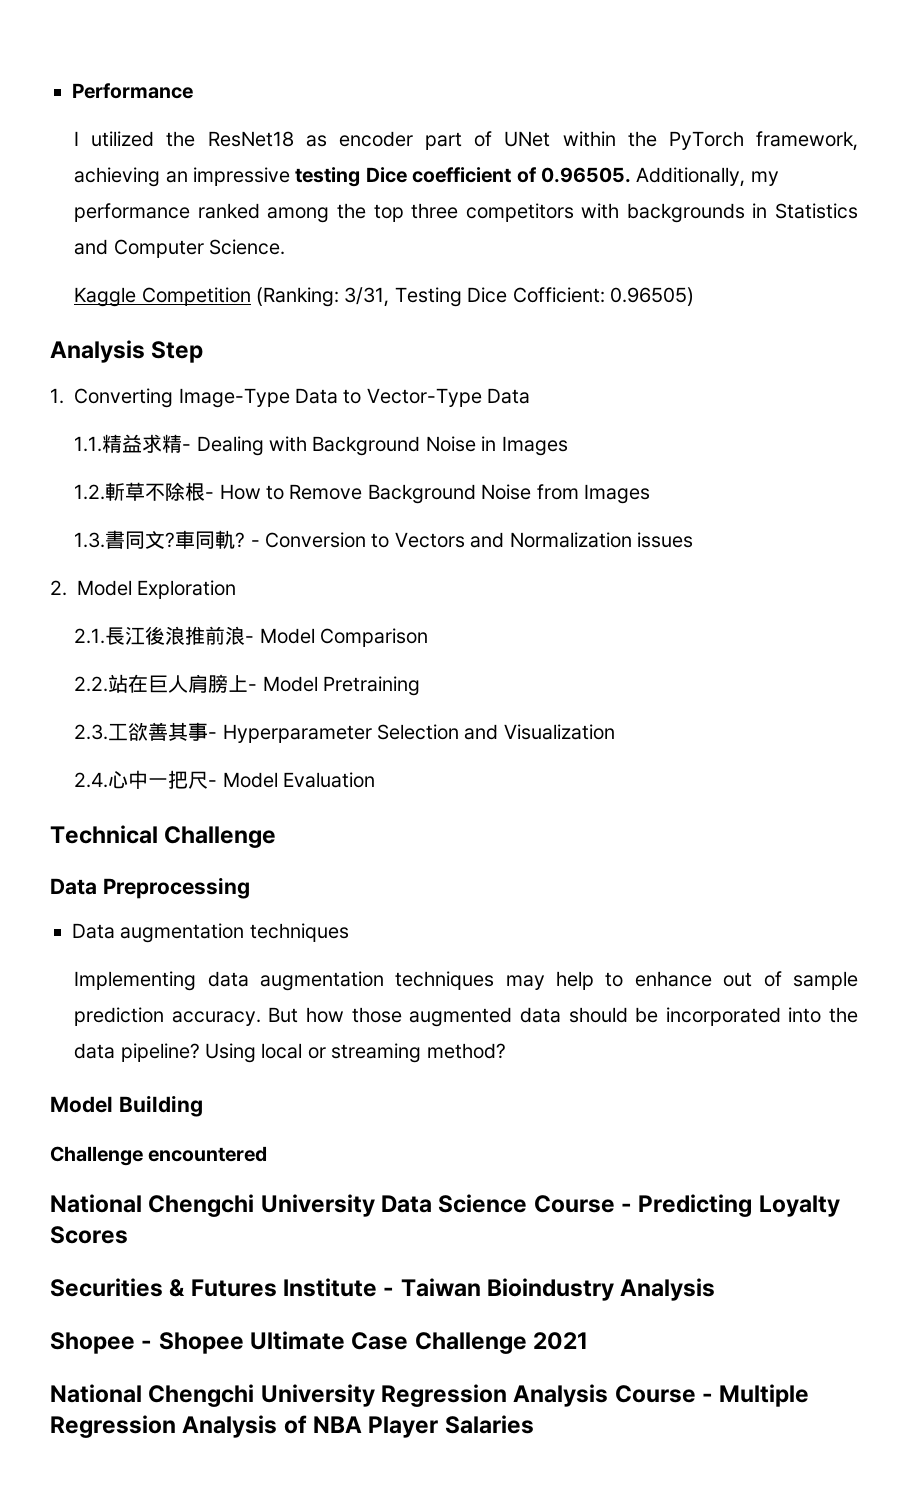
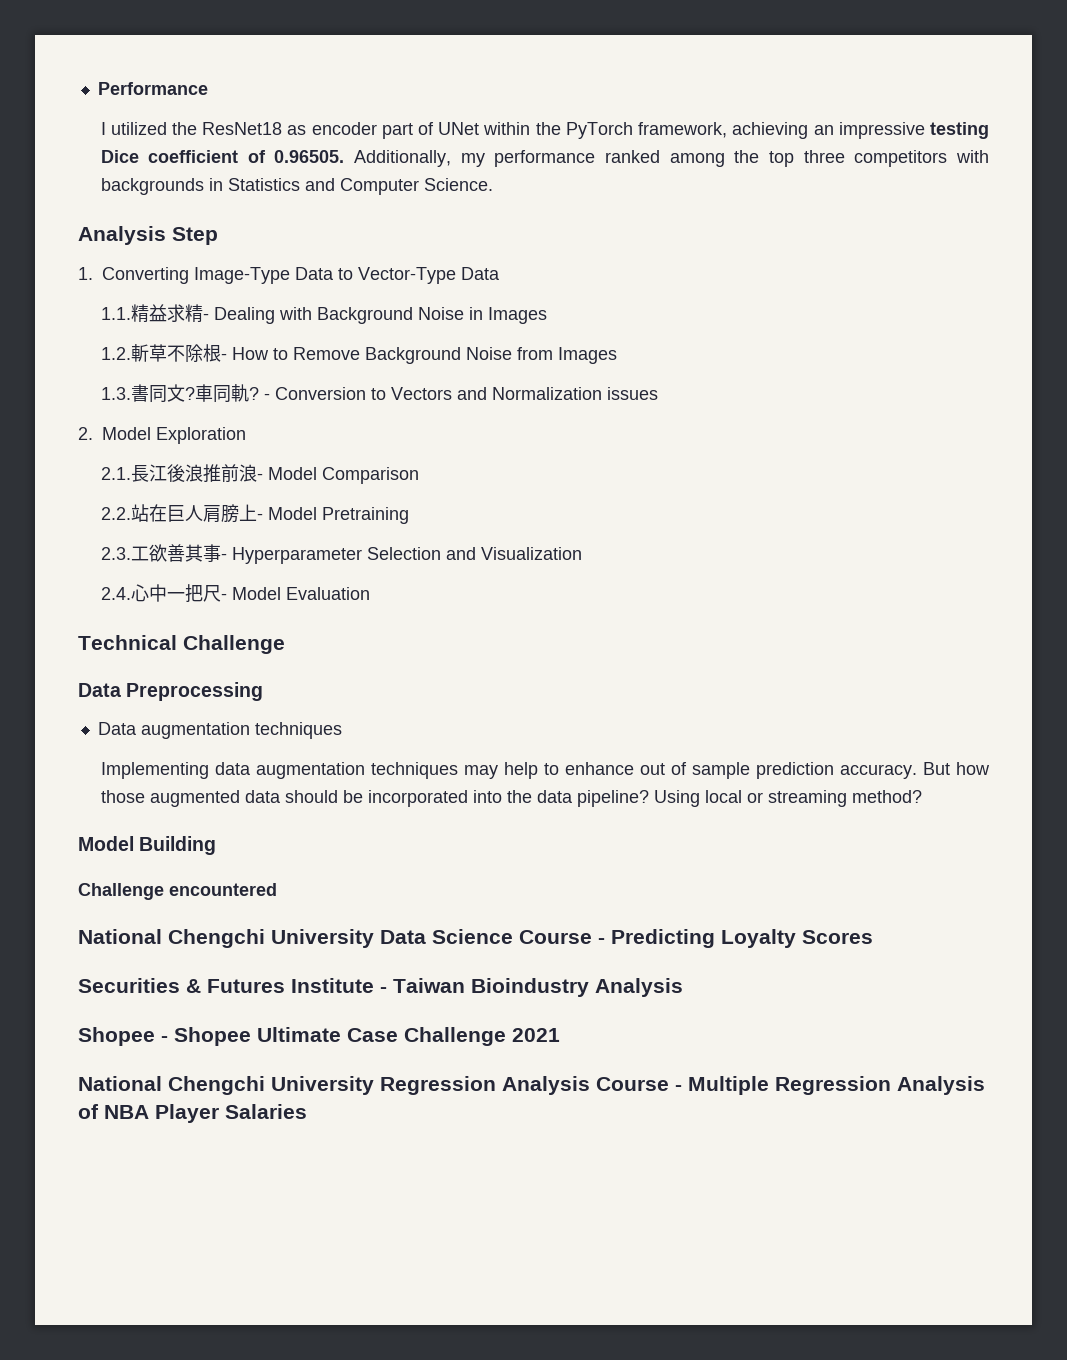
- Kaggle Competition (Ranking: 3/31, Testing Dice Cofficient: 0.96505)

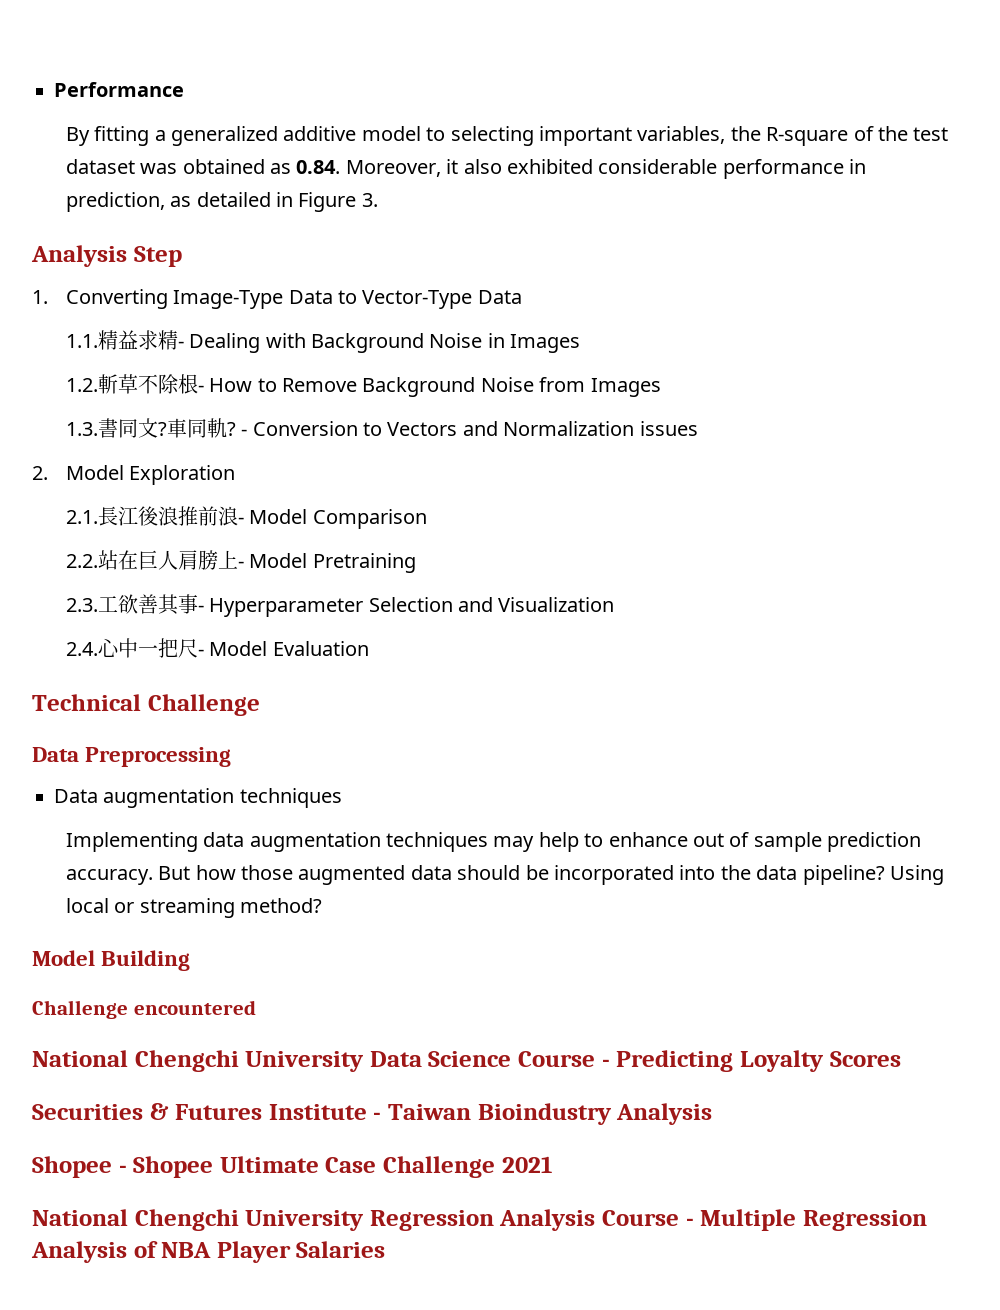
- I utilized the ResNet18 as encoder part of UNet within the PyTorch framework, achieving an impressive testing Dice coefficient of 0.96505. Additionally, my performance ranked among the top three competitors with backgrounds in Statistics and Computer Science.
+ By fitting a generalized additive model to selecting important variables, the R-square of the test dataset was obtained as 0.84. Moreover, it also exhibited considerable performance in prediction, as detailed in Figure 3.

